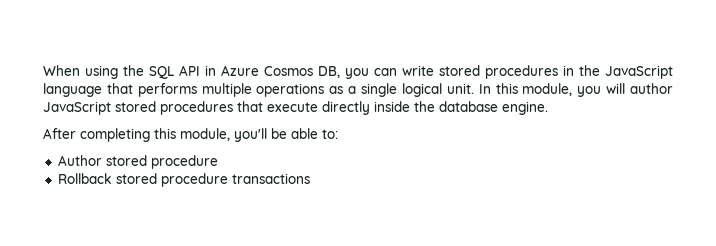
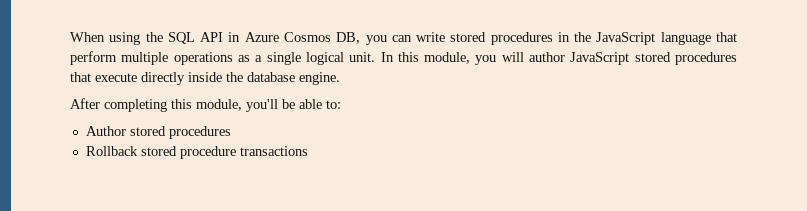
- When using the SQL API in Azure Cosmos DB, you can write stored procedures in the JavaScript language that performs multiple operations as a single logical unit.
+ When using the SQL API in Azure Cosmos DB, you can write stored procedures in the JavaScript language that perform multiple operations as a single logical unit.
- Author stored procedure
+ Author stored procedures

